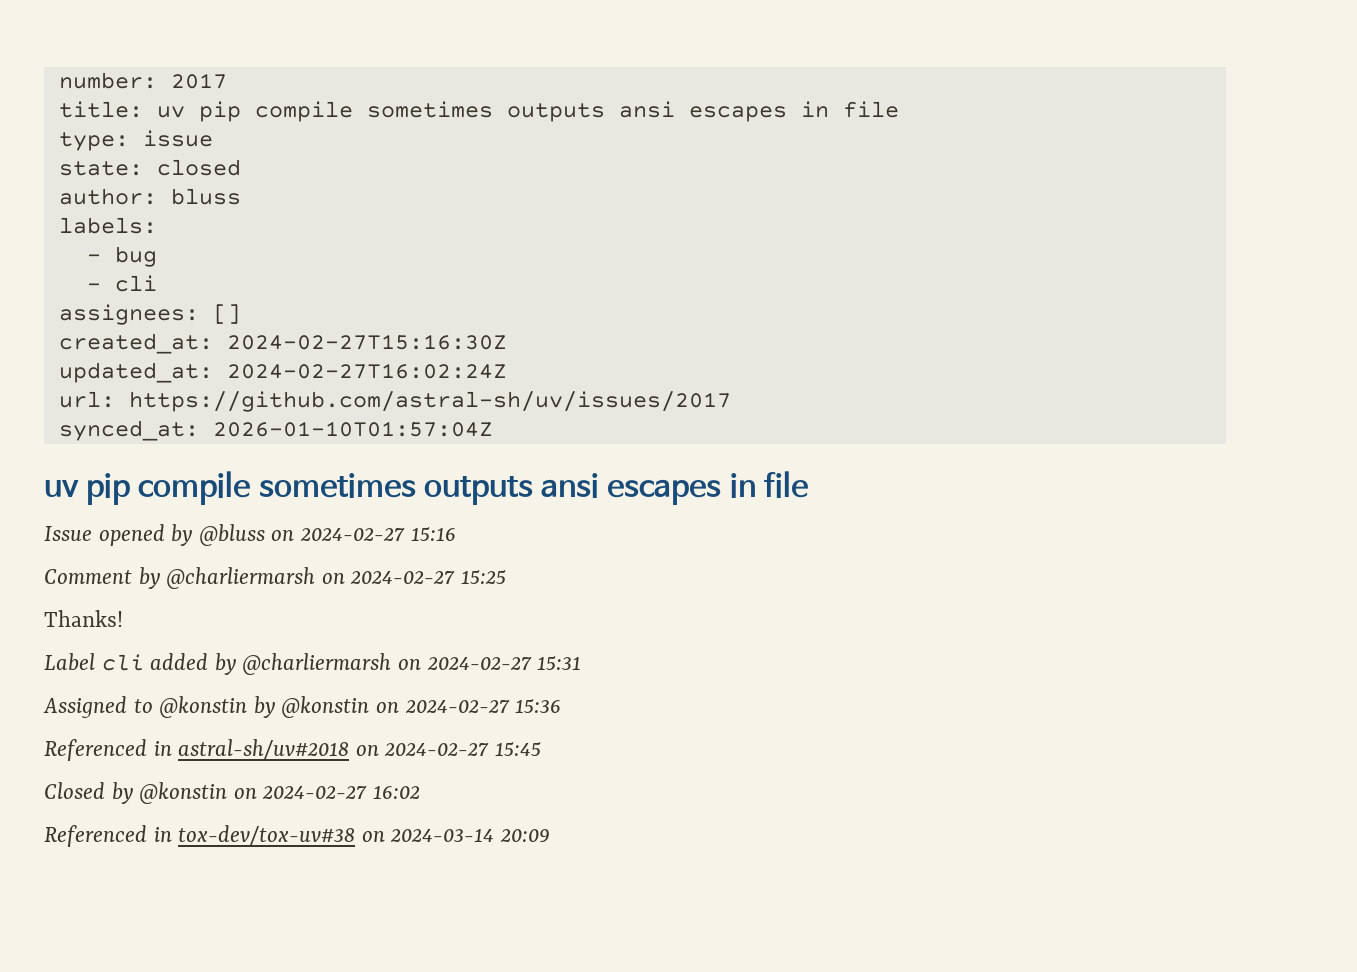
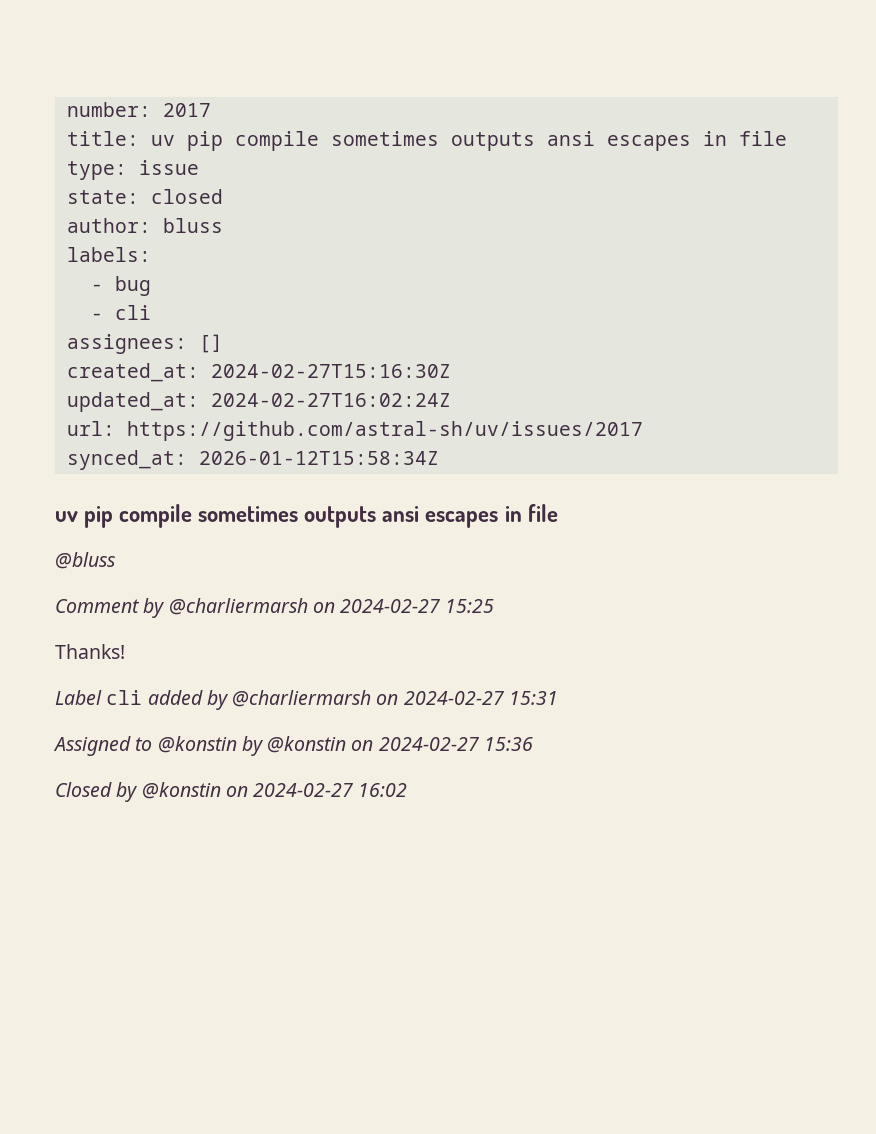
- synced_at: 2026-01-10T01:57:04Z
+ synced_at: 2026-01-12T15:58:34Z
  uv pip compile sometimes outputs ansi escapes in file
- Issue opened by @bluss on 2024-02-27 15:16
+ @bluss
- Referenced in astral-sh/uv#2018 on 2024-02-27 15:45
- Referenced in tox-dev/tox-uv#38 on 2024-03-14 20:09

